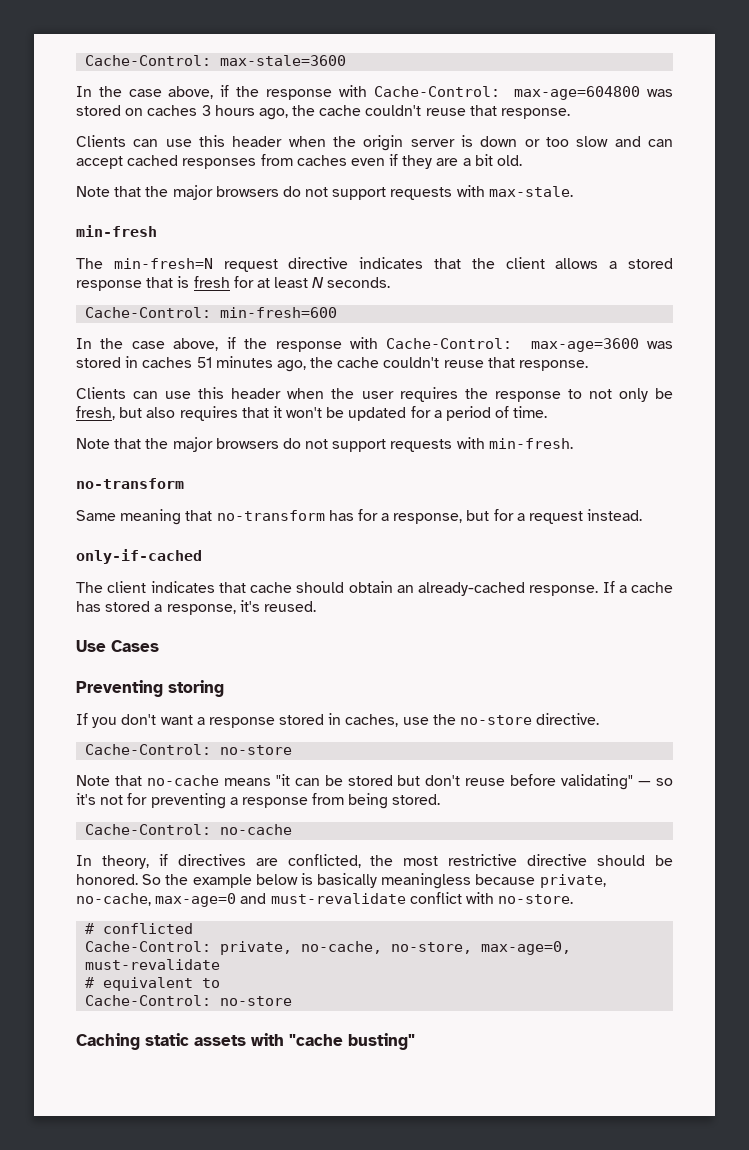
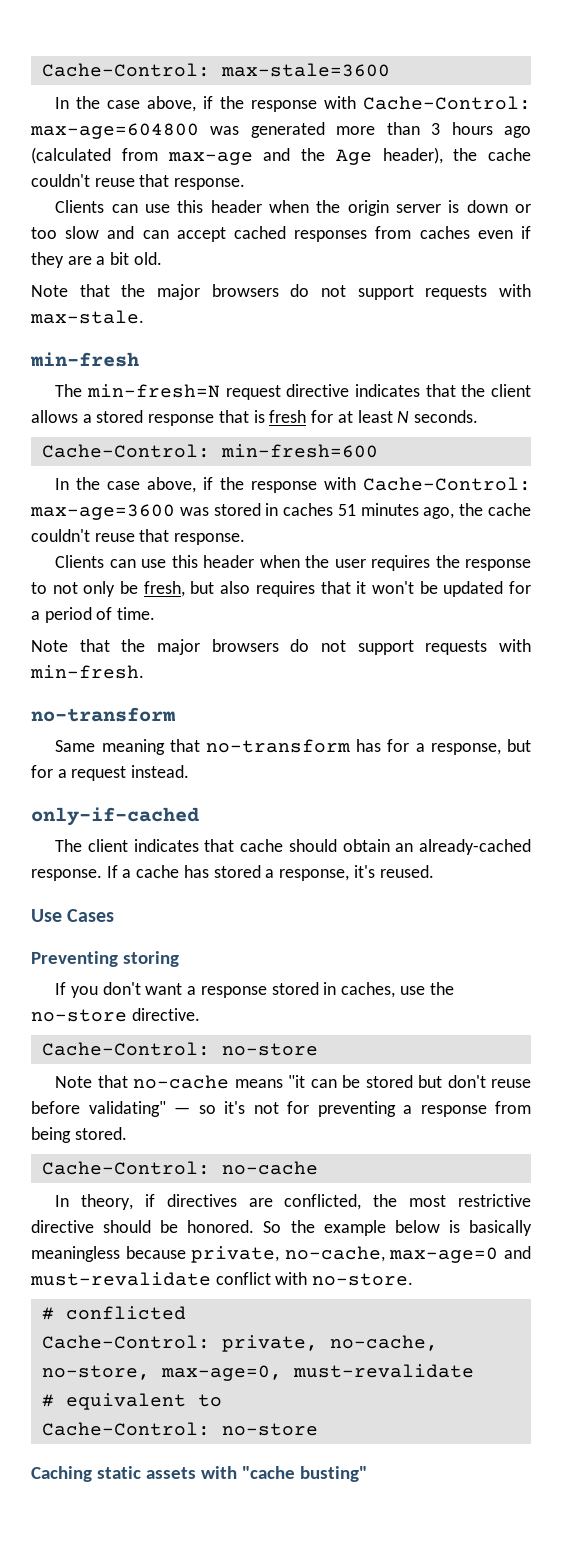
- In the case above, if the response with Cache-Control: max-age=604800 was stored on caches 3 hours ago, the cache couldn't reuse that response.
+ In the case above, if the response with Cache-Control: max-age=604800 was generated more than 3 hours ago (calculated from max-age and the Age header), the cache couldn't reuse that response.

